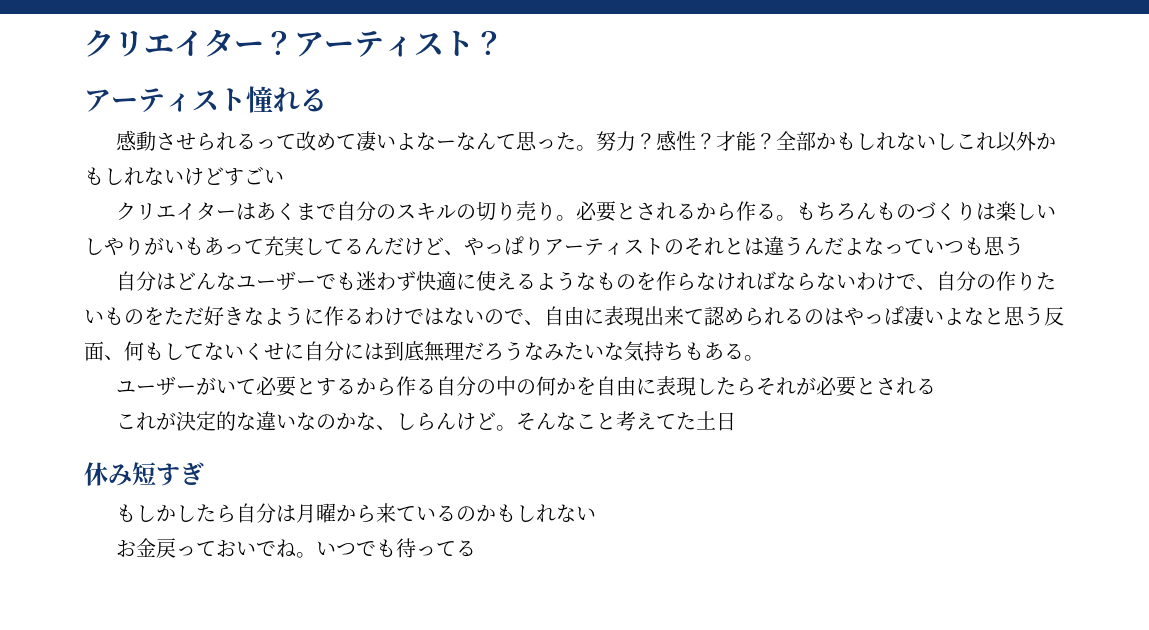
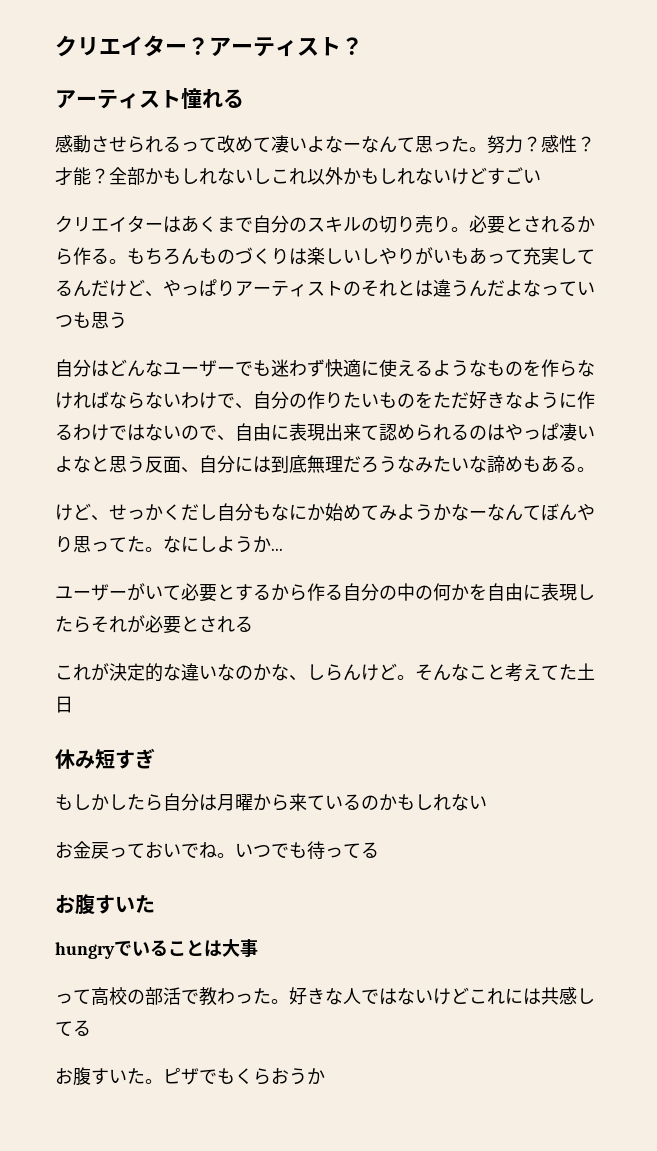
- 自分はどんなユーザーでも迷わず快適に使えるようなものを作らなければならないわけで、自分の作りたいものをただ好きなように作るわけではないので、自由に表現出来て認められるのはやっぱ凄いよなと思う反面、何もしてないくせに自分には到底無理だろうなみたいな気持ちもある。
+ 自分はどんなユーザーでも迷わず快適に使えるようなものを作らなければならないわけで、自分の作りたいものをただ好きなように作るわけではないので、自由に表現出来て認められるのはやっぱ凄いよなと思う反面、自分には到底無理だろうなみたいな諦めもある。
+ けど、せっかくだし自分もなにか始めてみようかなーなんてぼんやり思ってた。なにしようか...
  いつでも待ってる
+ お腹すいた
+ hungryでいることは大事
+ って高校の部活で教わった。好きな人ではないけどこれには共感してる
+ お腹すいた。ピザでもくらおうか

